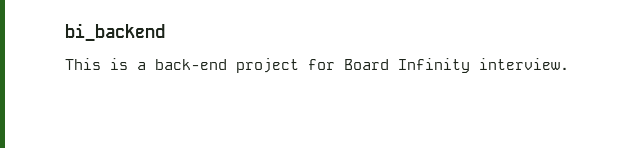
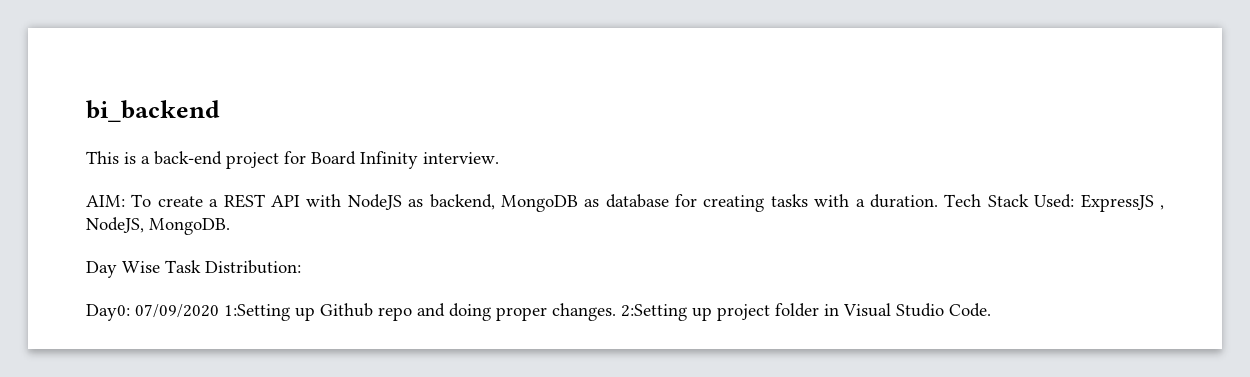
+ AIM: To create a REST API with NodeJS as backend, MongoDB as database for creating tasks with a duration. Tech Stack Used: ExpressJS , NodeJS, MongoDB.
+ Day Wise Task Distribution:
+ Day0: 07/09/2020 1:Setting up Github repo and doing proper changes. 2:Setting up project folder in Visual Studio Code.

